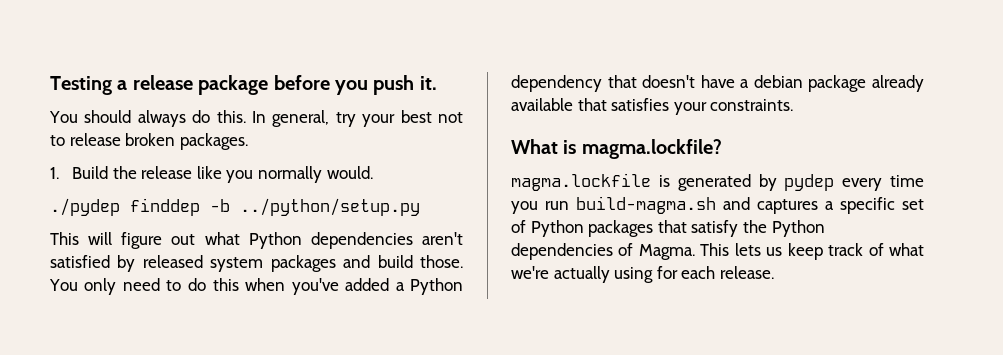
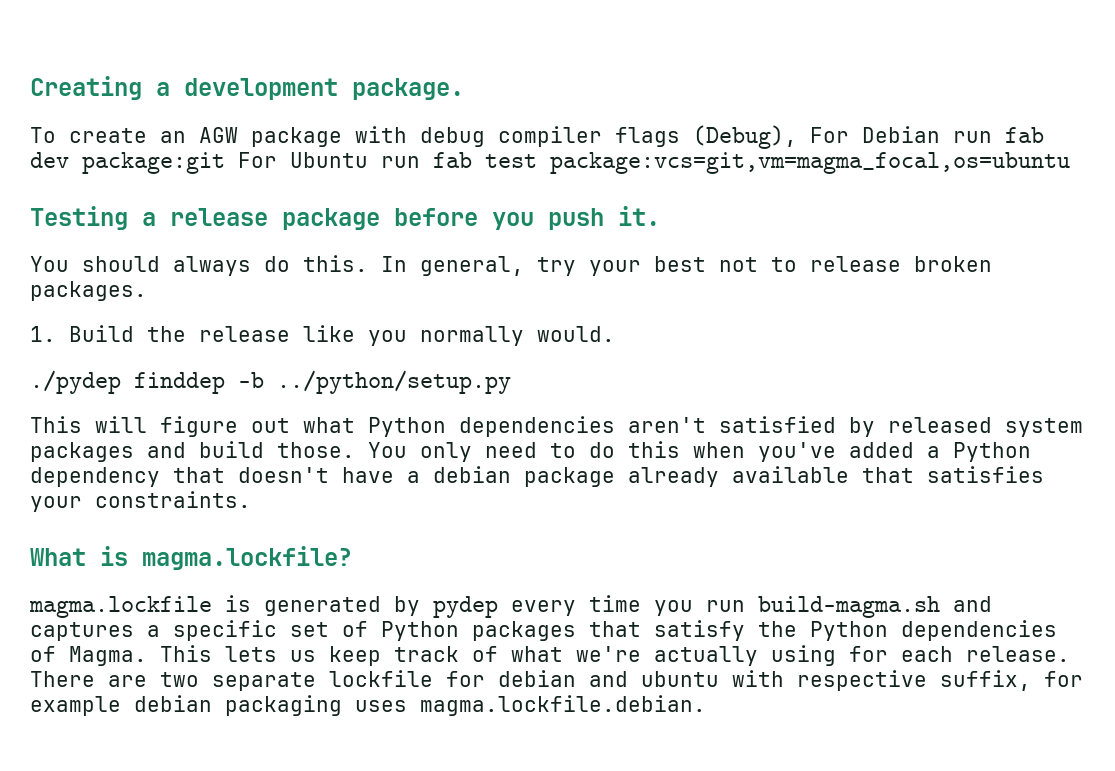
+ Creating a development package.
+ To create an AGW package with debug compiler flags (Debug), For Debian run fab dev package:git For Ubuntu run fab test package:vcs=git,vm=magma_focal,os=ubuntu
+ There are two separate lockfile for debian and ubuntu with respective suffix, for example debian packaging uses magma.lockfile.debian.

